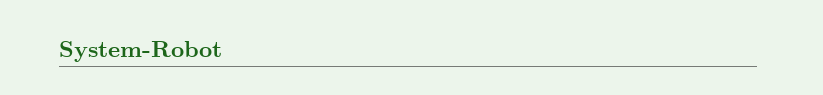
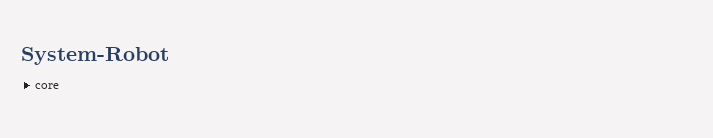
+ core

